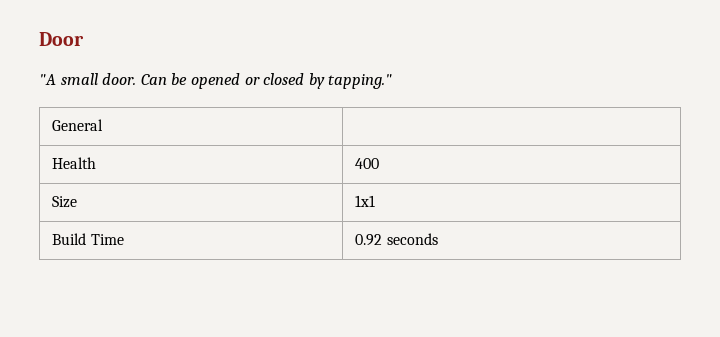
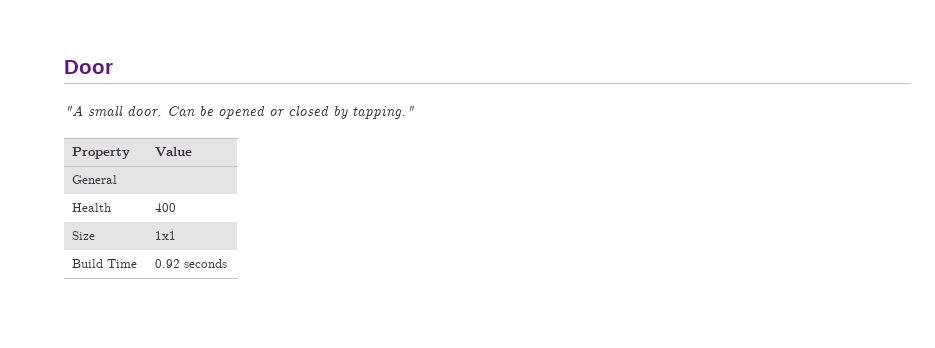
+ Property | Value

